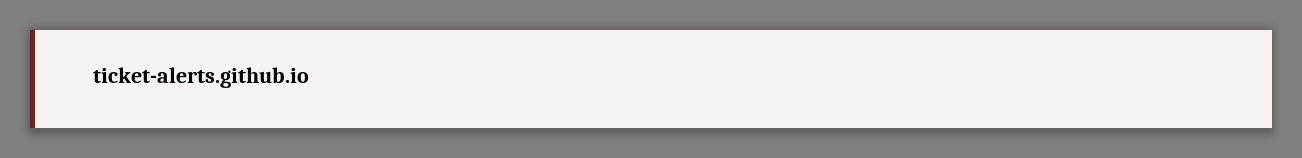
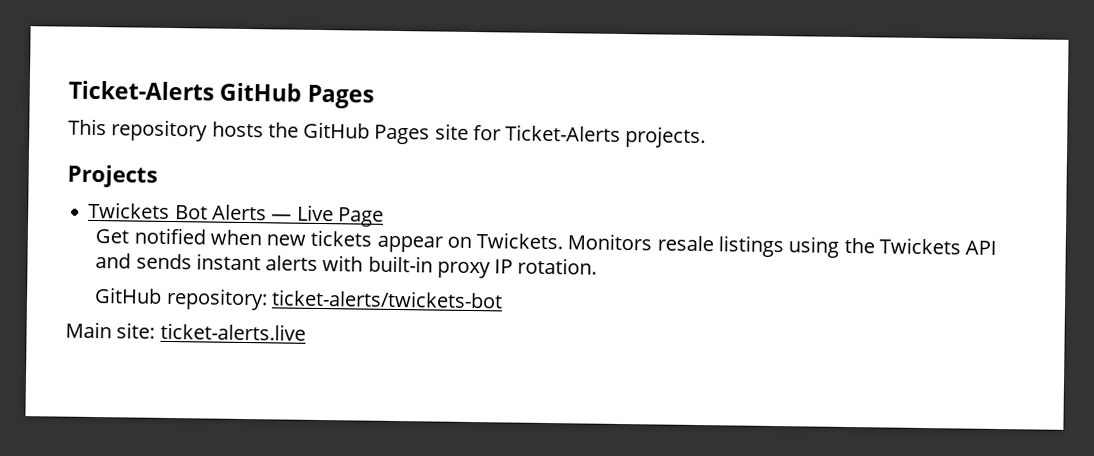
- ticket-alerts.github.io
+ Ticket-Alerts GitHub Pages
+ This repository hosts the GitHub Pages site for Ticket-Alerts projects.
+ Projects
+ Twickets Bot Alerts — Live Page
+ Get notified when new tickets appear on Twickets. Monitors resale listings using the Twickets API and sends instant alerts with built-in proxy IP rotation.
+ GitHub repository: ticket-alerts/twickets-bot
+ Main site: ticket-alerts.live

